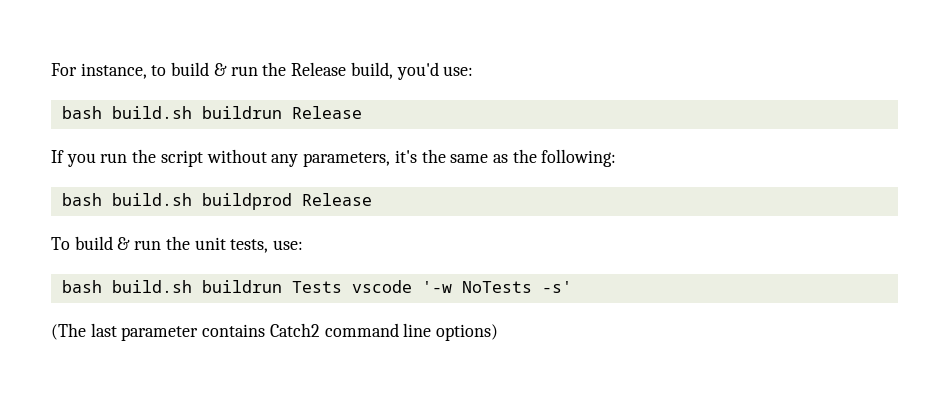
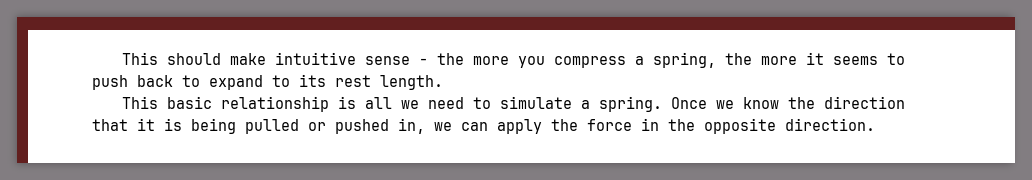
- For instance, to build & run the Release build, you'd use:
- bash build.sh buildrun Release
- If you run the script without any parameters, it's the same as the following:
- bash build.sh buildprod Release
- To build & run the unit tests, use:
- bash build.sh buildrun Tests vscode '-w NoTests -s'
- (The last parameter contains Catch2 command line options)
+ This should make intuitive sense - the more you compress a spring, the more it seems to push back to expand to its rest length.
+ This basic relationship is all we need to simulate a spring. Once we know the direction that it is being pulled or pushed in, we can apply the force in the opposite direction.

